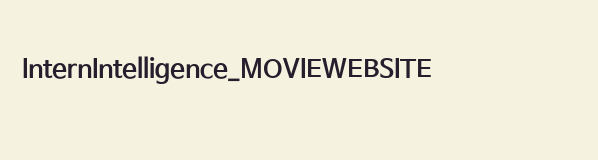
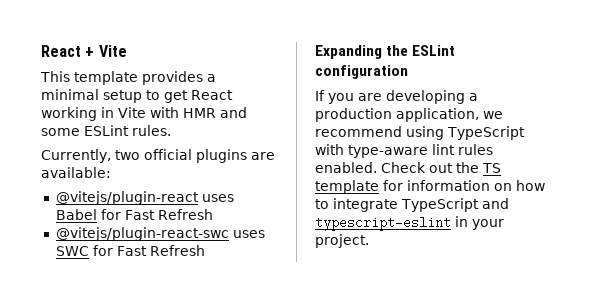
- InternIntelligence_MOVIEWEBSITE
+ React + Vite
+ This template provides a minimal setup to get React working in Vite with HMR and some ESLint rules.
+ Currently, two official plugins are available:
+ @vitejs/plugin-react uses Babel for Fast Refresh
+ @vitejs/plugin-react-swc uses SWC for Fast Refresh
+ Expanding the ESLint configuration
+ If you are developing a production application, we recommend using TypeScript with type-aware lint rules enabled. Check out the TS template for information on how to integrate TypeScript and typescript-eslint in your project.

